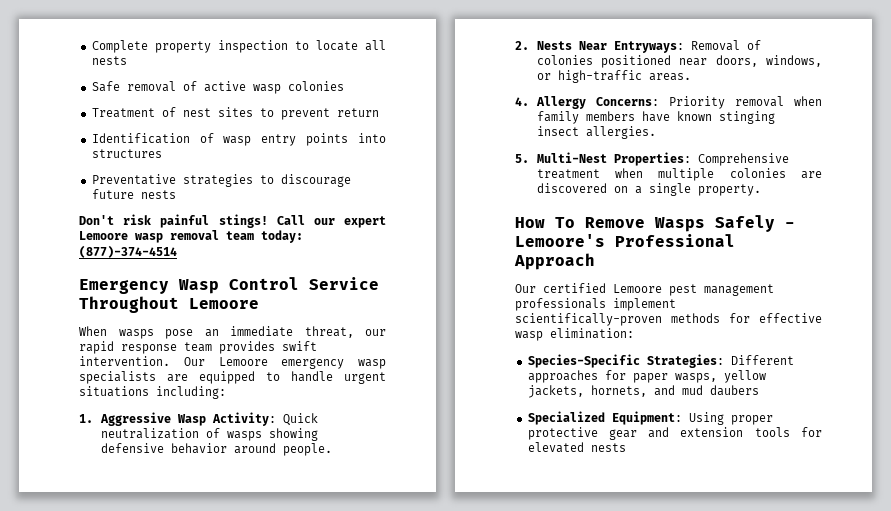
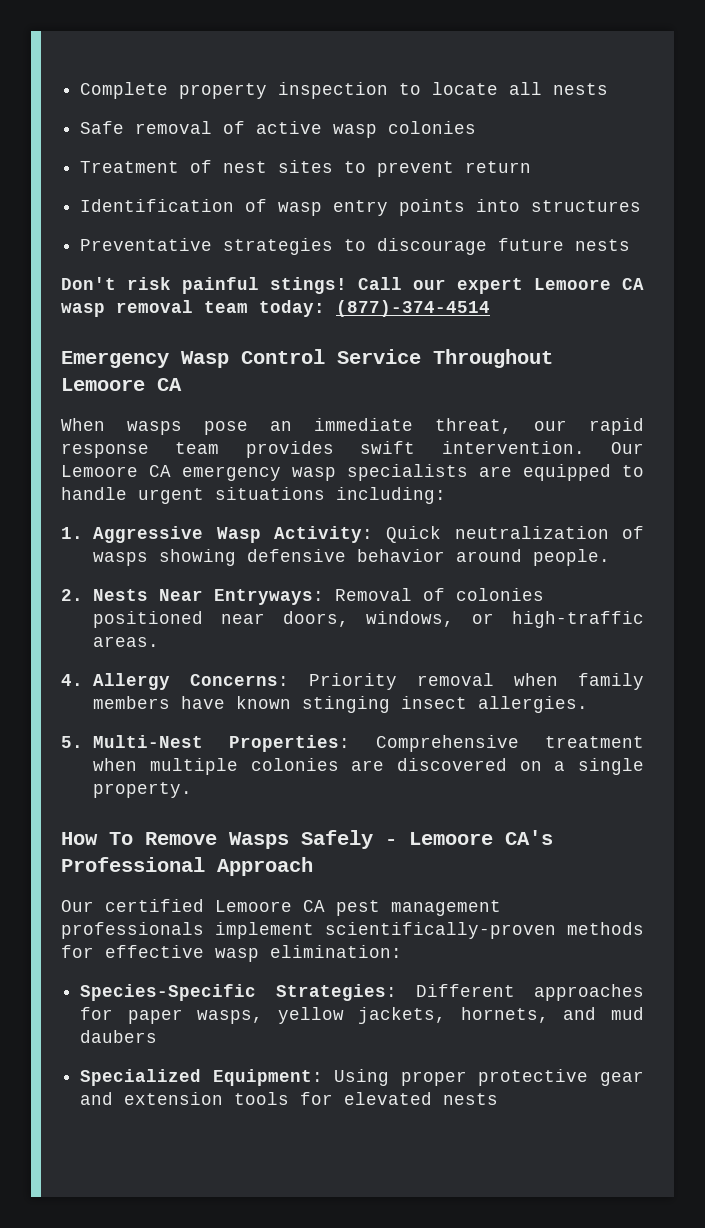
- Call our expert Lemoore wasp removal team today: (877)-374-4514
+ Call our expert Lemoore CA wasp removal team today: (877)-374-4514
- Emergency Wasp Control Service Throughout Lemoore
+ Emergency Wasp Control Service Throughout Lemoore CA
- Our Lemoore emergency wasp specialists are equipped to handle urgent situations including:
+ Our Lemoore CA emergency wasp specialists are equipped to handle urgent situations including:
- How To Remove Wasps Safely - Lemoore's Professional Approach
+ How To Remove Wasps Safely - Lemoore CA's Professional Approach
- Our certified Lemoore pest management professionals implement scientifically-proven methods for effective wasp elimination:
+ Our certified Lemoore CA pest management professionals implement scientifically-proven methods for effective wasp elimination:

